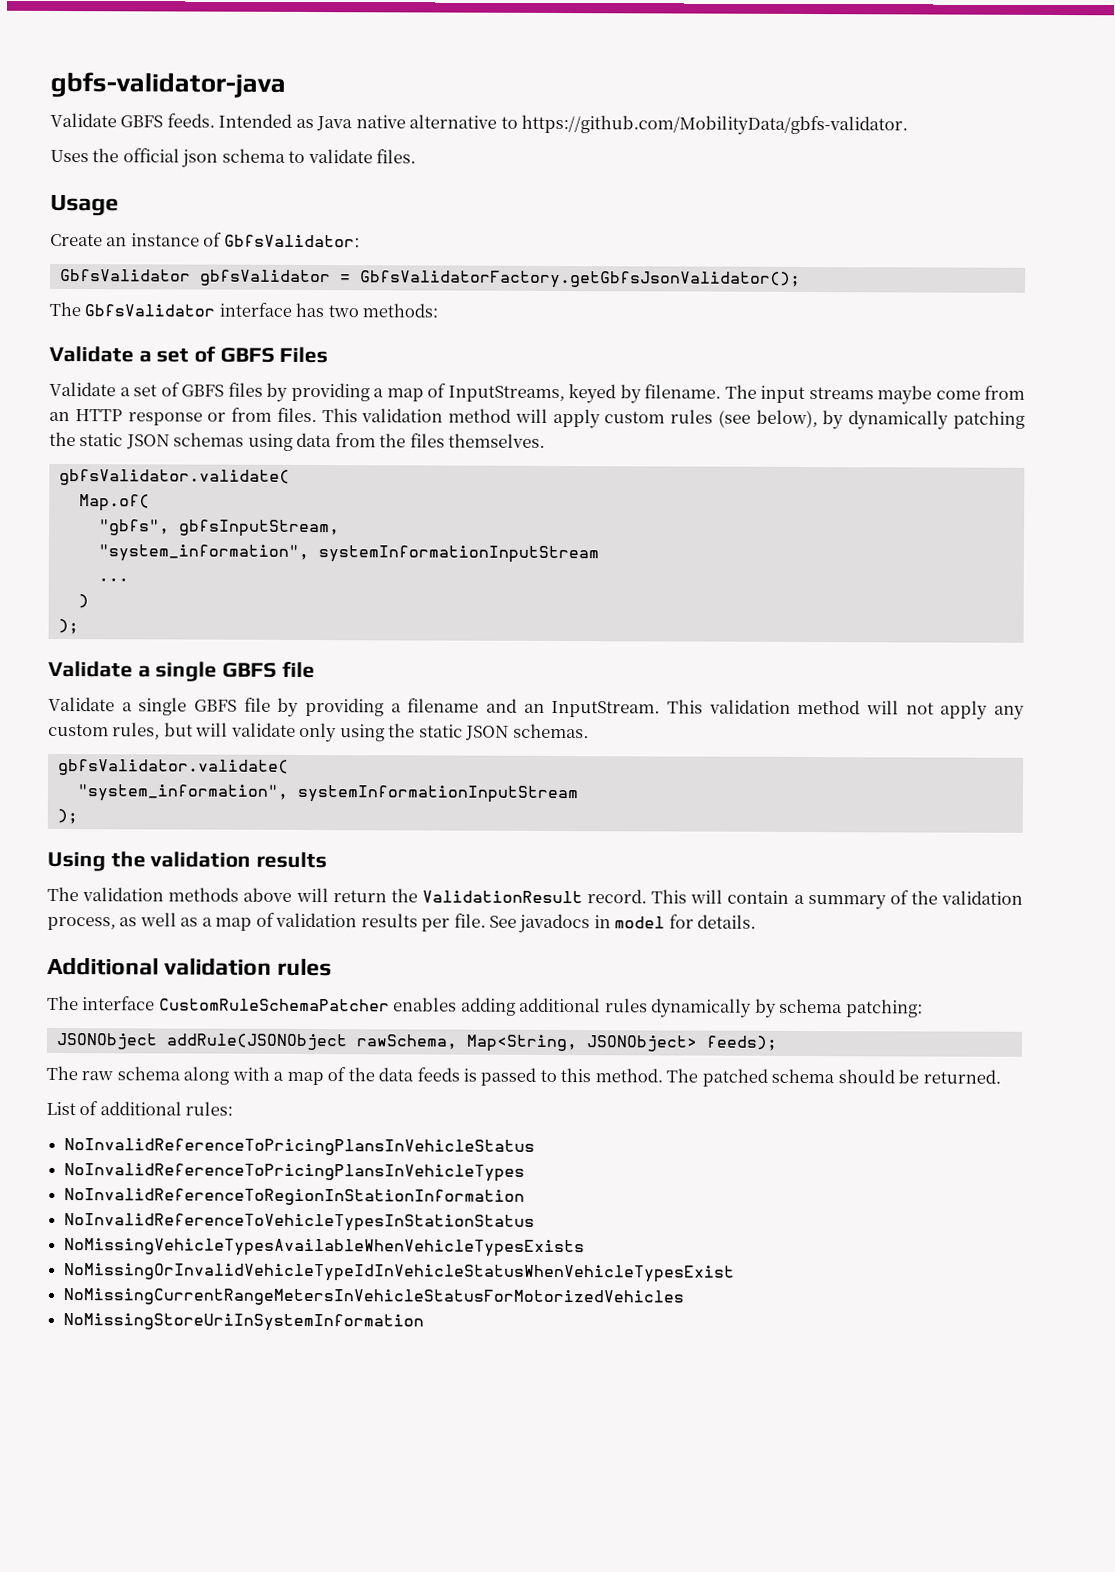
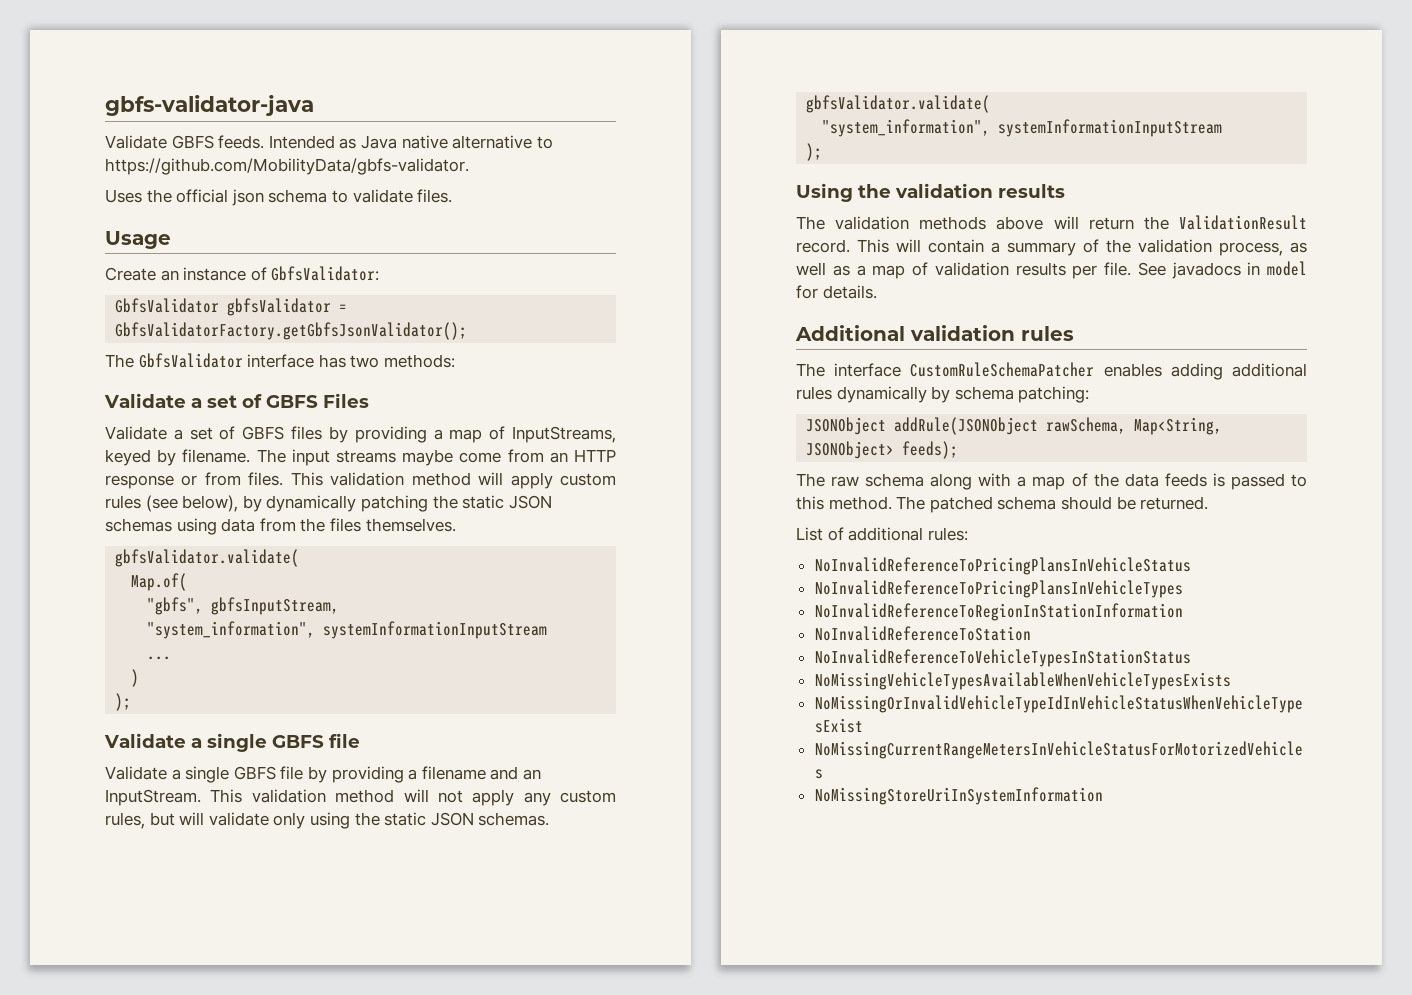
+ NoInvalidReferenceToStation

